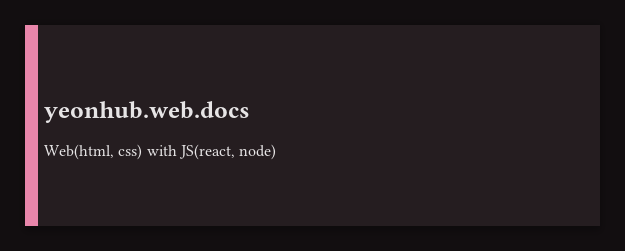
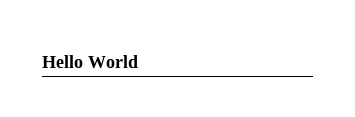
- yeonhub.web.docs
- Web(html, css) with JS(react, node)
+ Hello World

